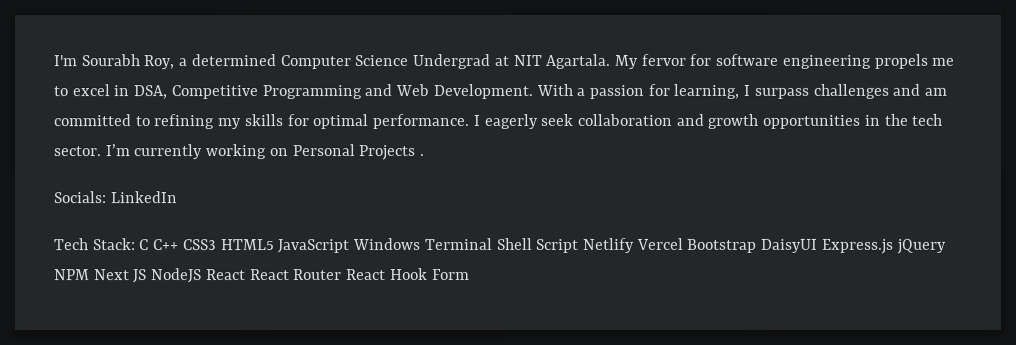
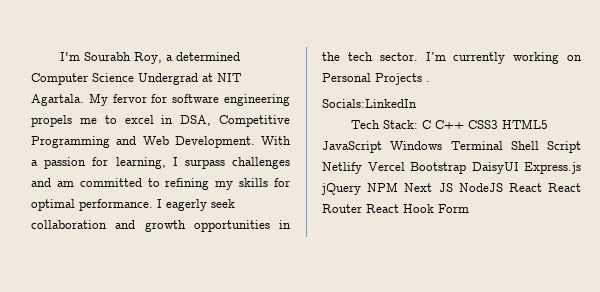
- Socials: LinkedIn
+ Socials:LinkedIn

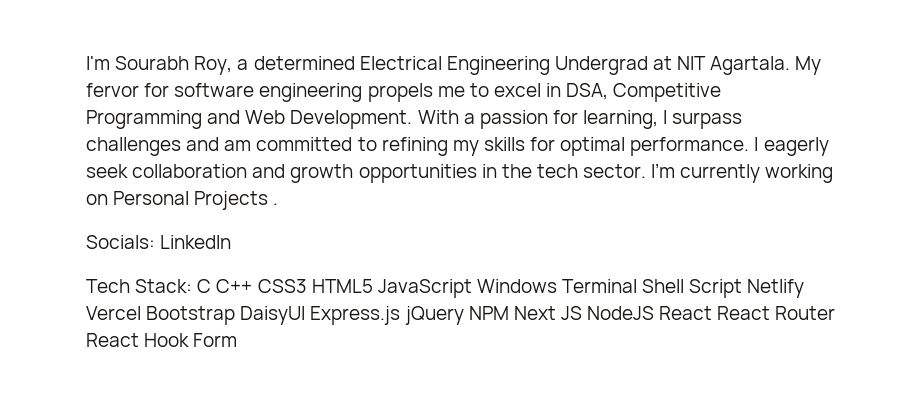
- I'm Sourabh Roy, a determined Computer Science Undergrad at NIT Agartala.
+ I'm Sourabh Roy, a determined Electrical Engineering Undergrad at NIT Agartala.
- Socials:LinkedIn
+ Socials: LinkedIn

